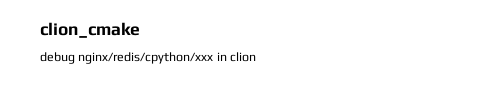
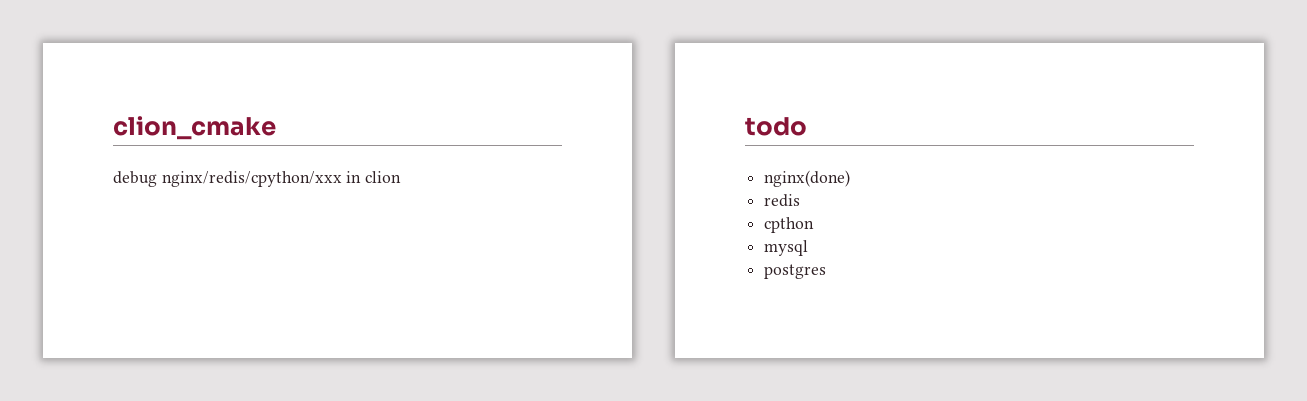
+ todo
+ nginx(done)
+ redis
+ cpthon
+ mysql
+ postgres

